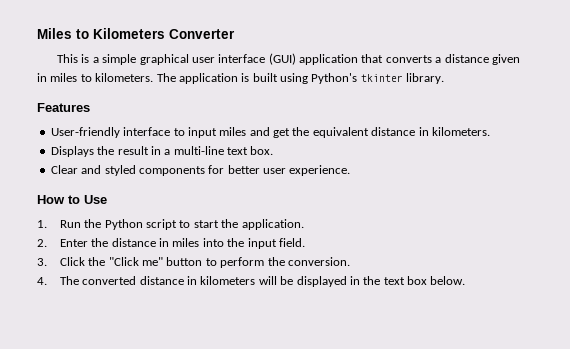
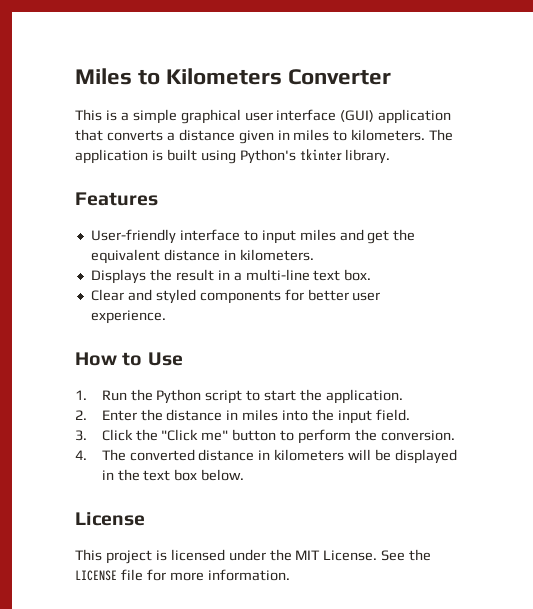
+ License
+ This project is licensed under the MIT License. See the LICENSE file for more information.

